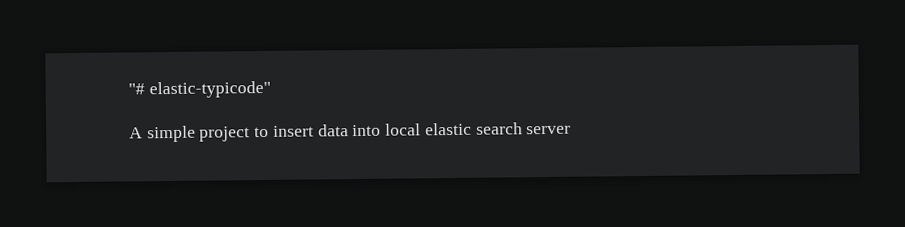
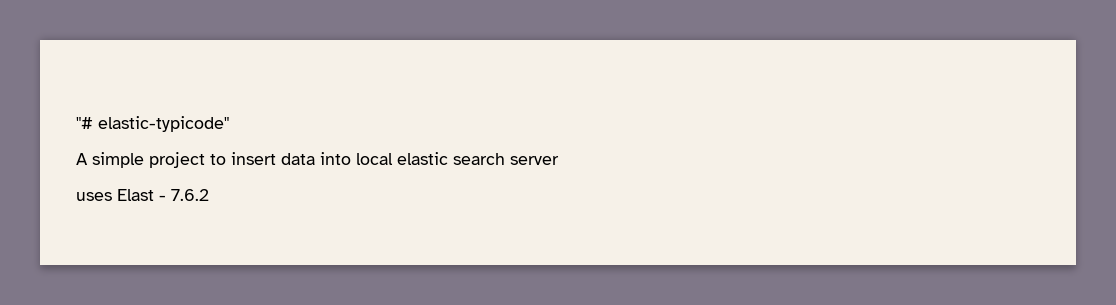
+ uses Elast - 7.6.2

